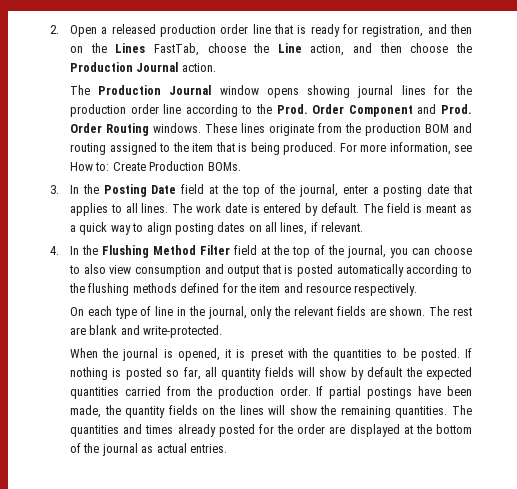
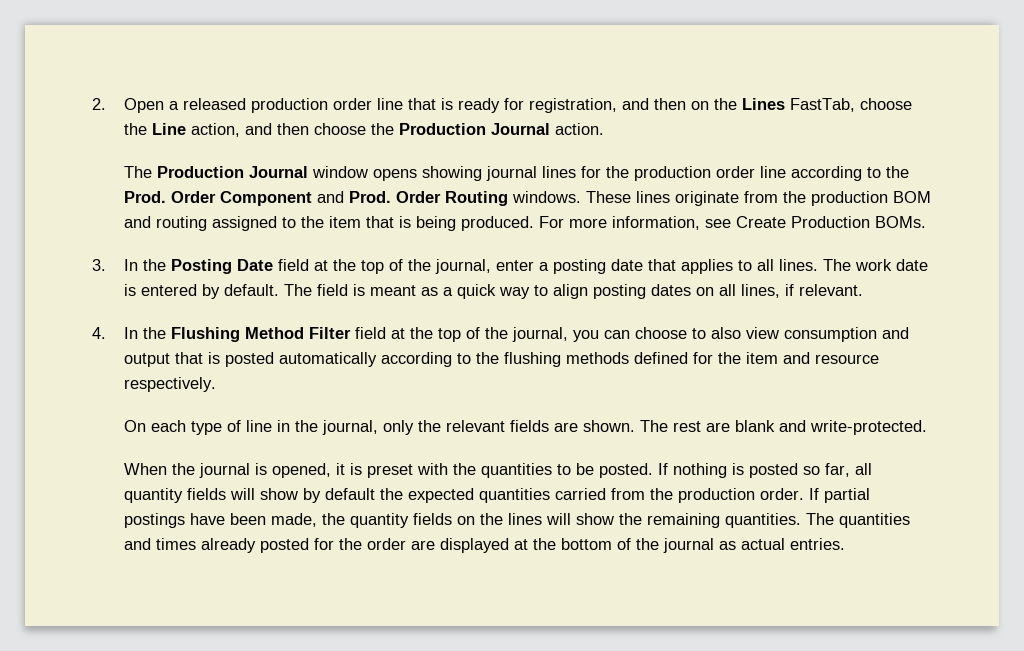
- For more information, see How to: Create Production BOMs.
+ For more information, see Create Production BOMs.

